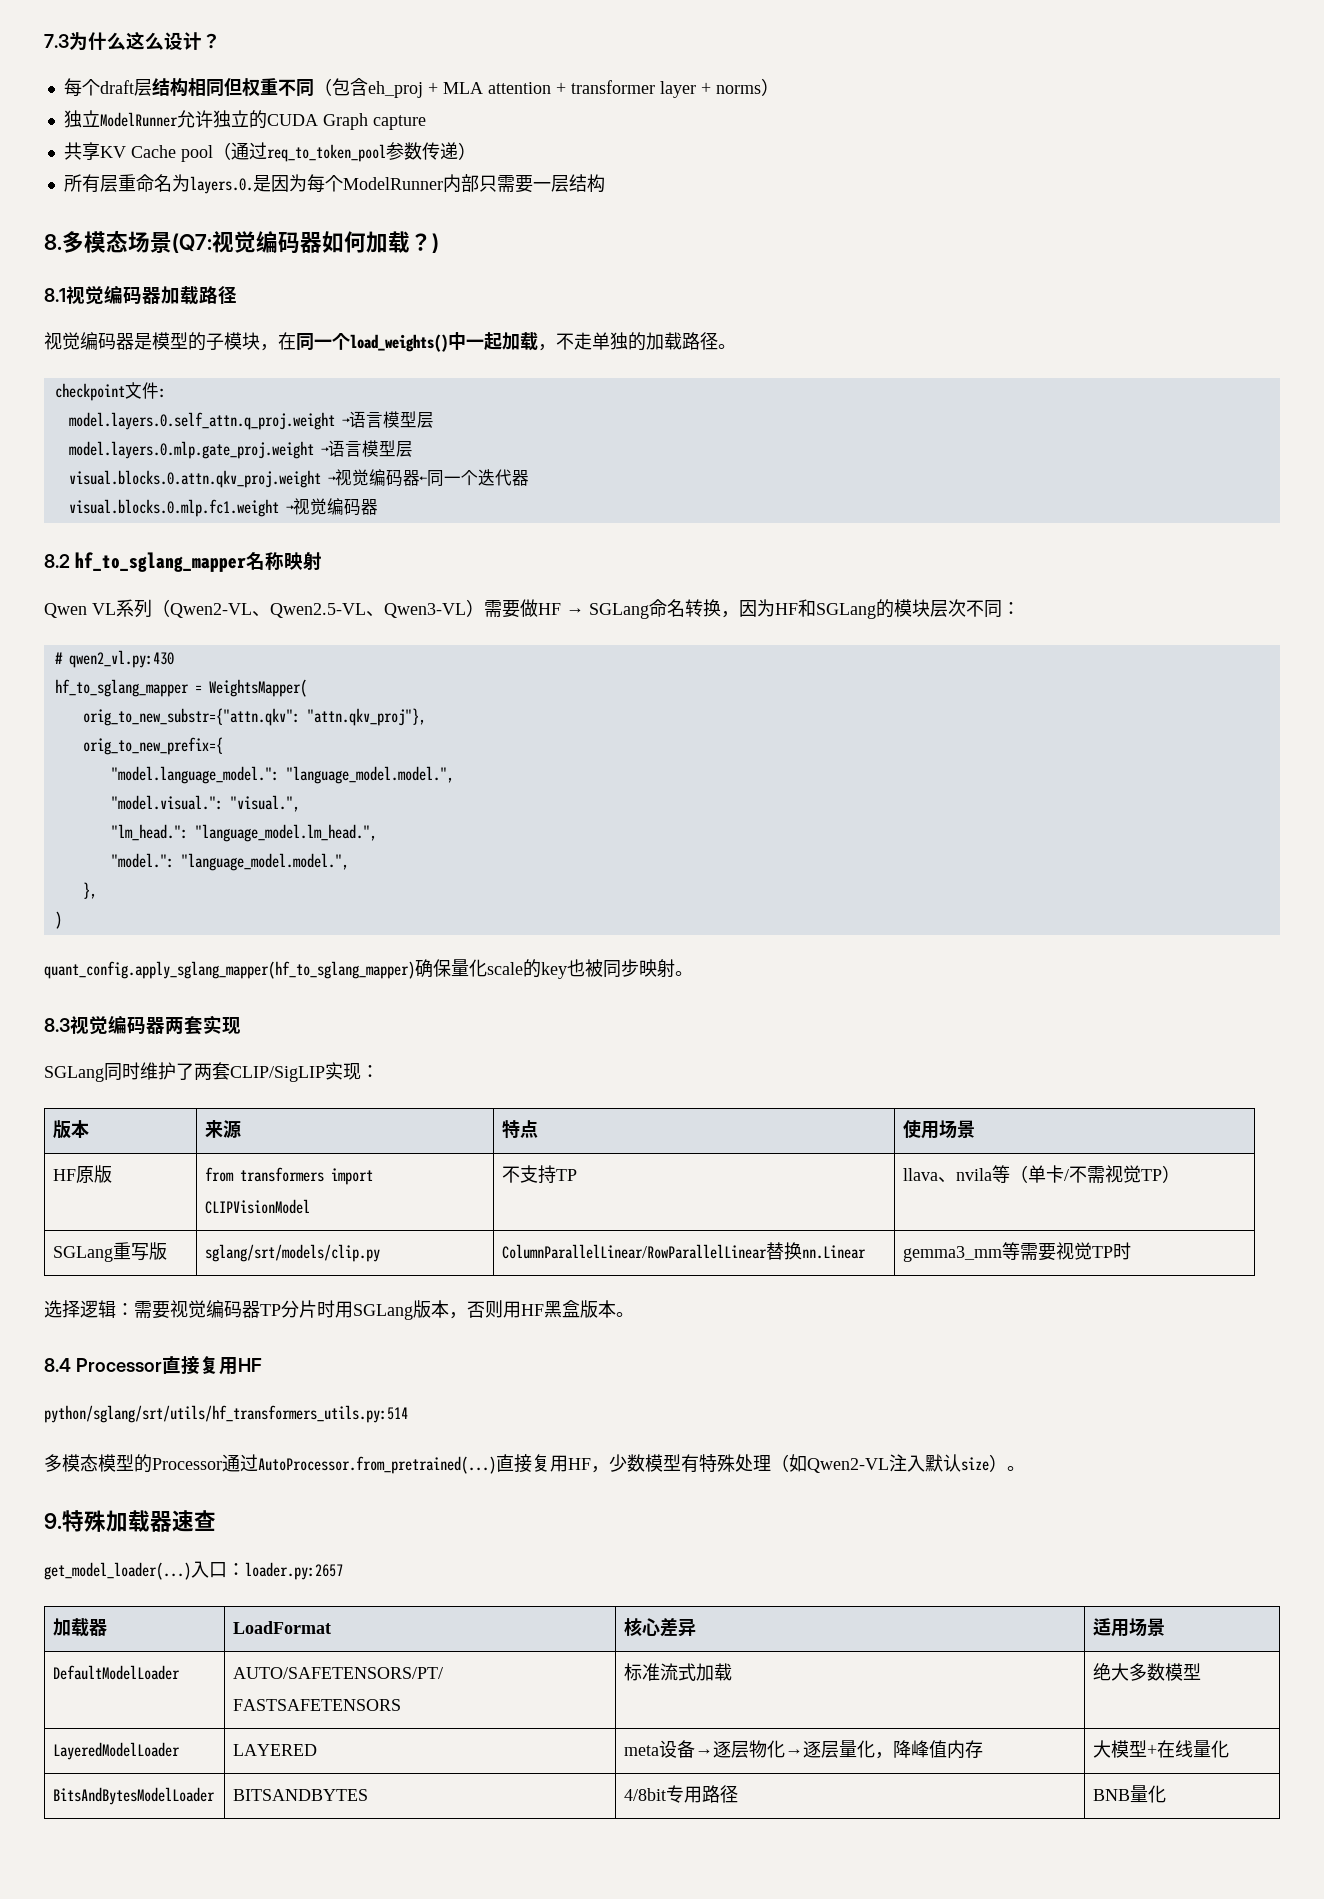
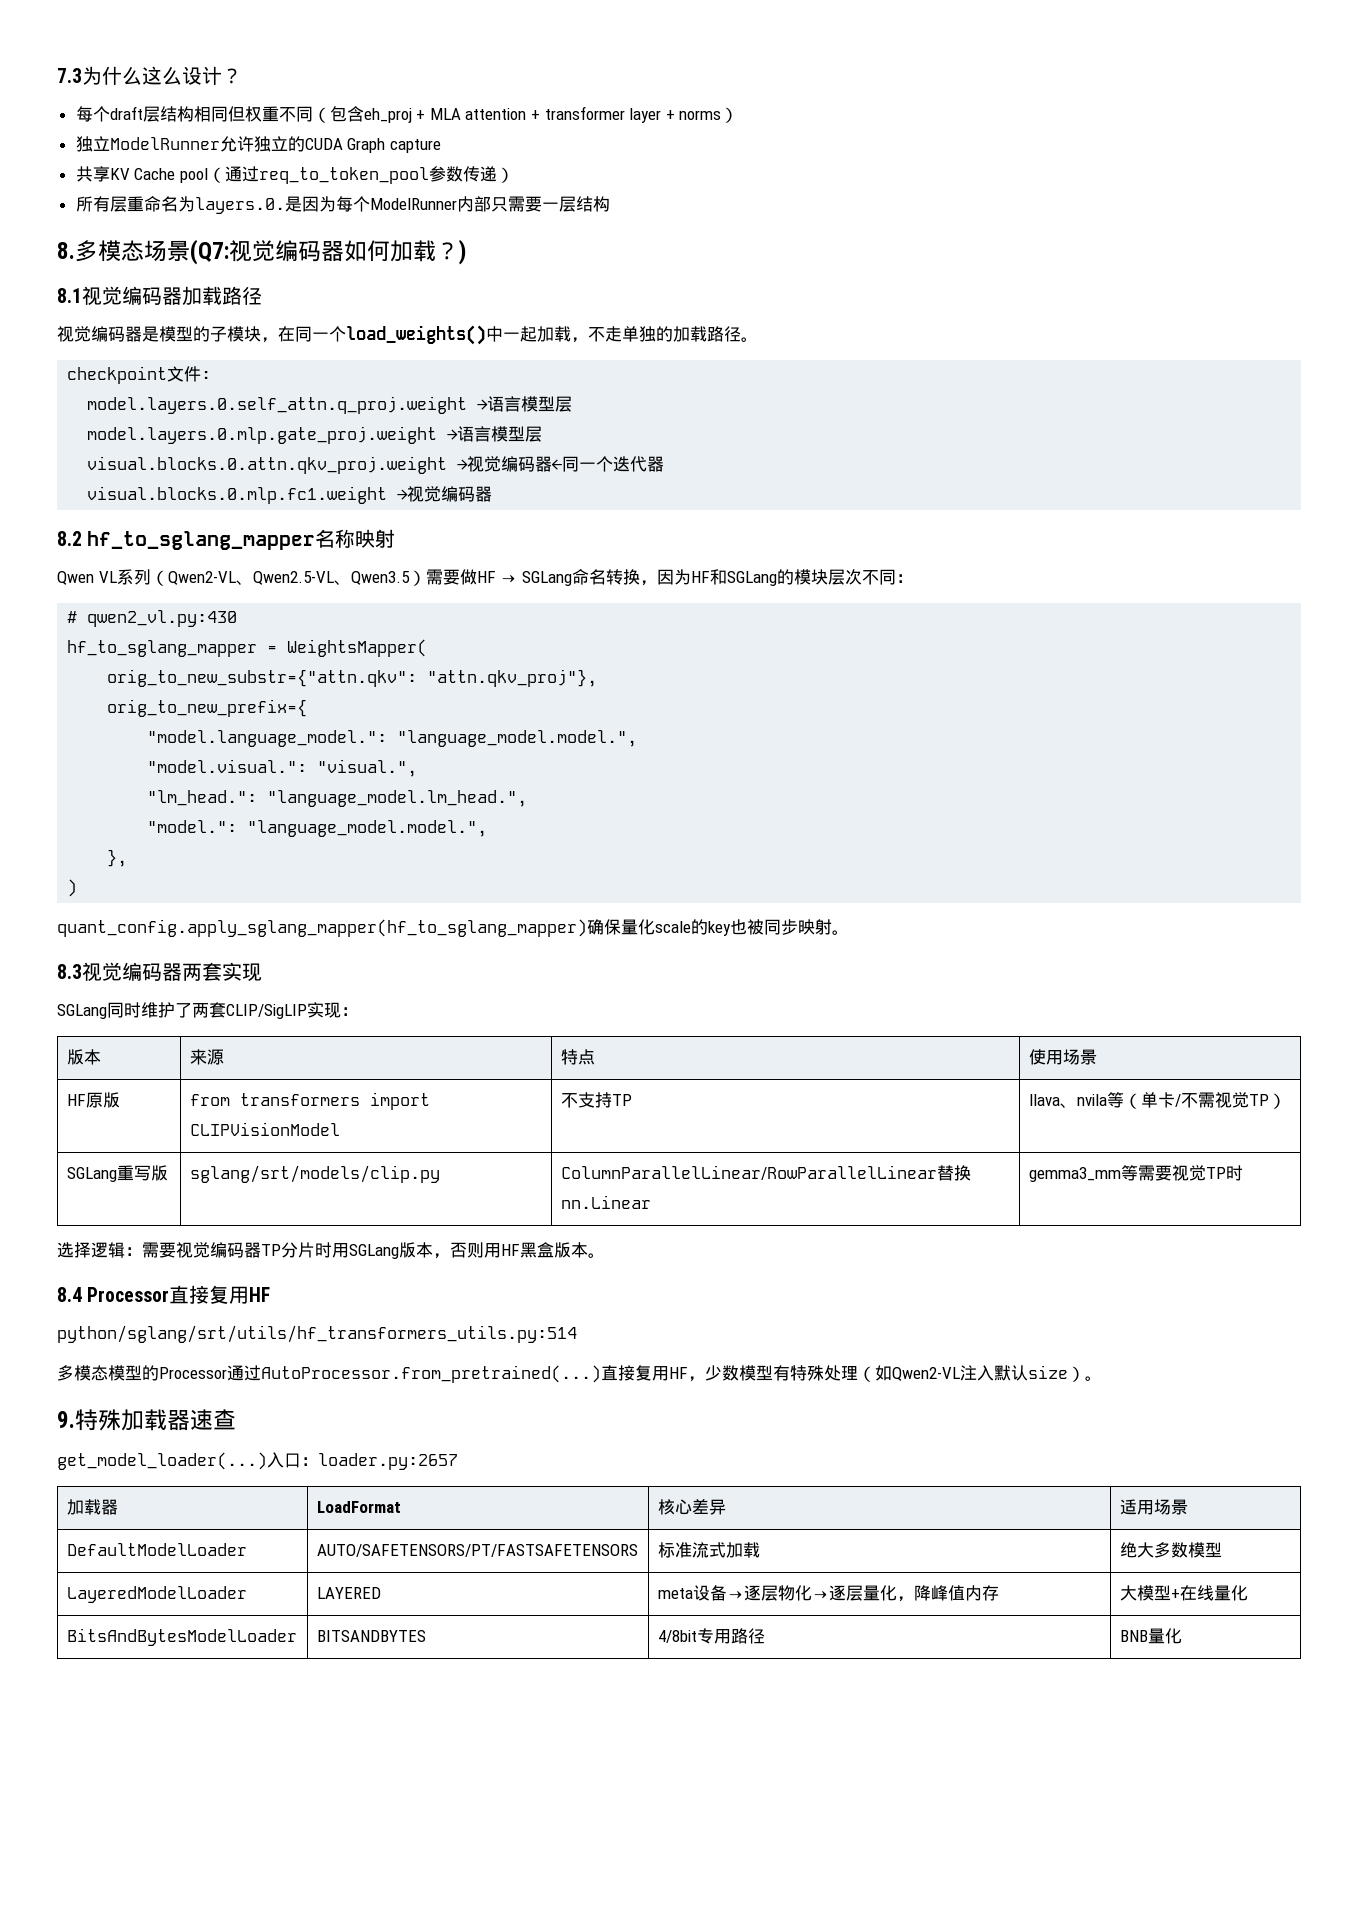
- Qwen VL系列（Qwen2-VL、Qwen2.5-VL、Qwen3-VL）需要做HF → SGLang命名转换，因为HF和SGLang的模块层次不同：
+ Qwen VL系列（Qwen2-VL、Qwen2.5-VL、Qwen3.5）需要做HF → SGLang命名转换，因为HF和SGLang的模块层次不同：

